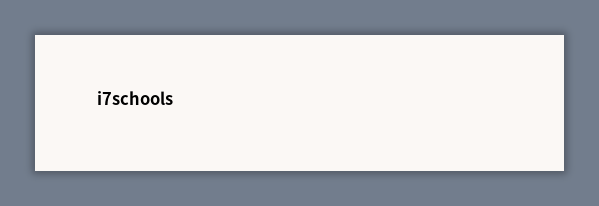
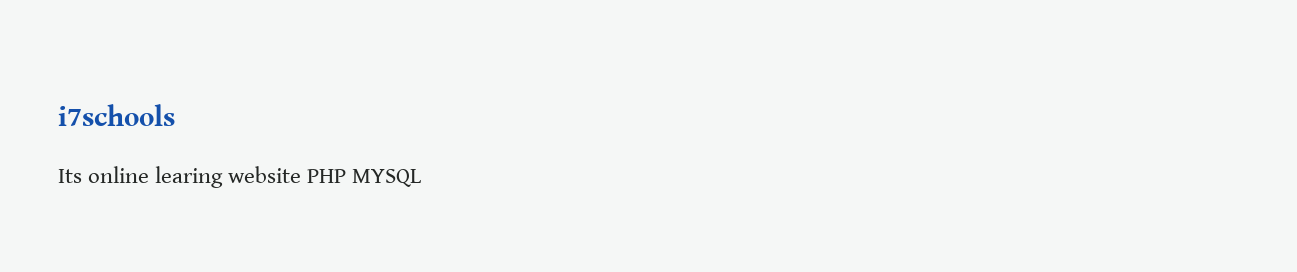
+ Its online learing website PHP MYSQL

